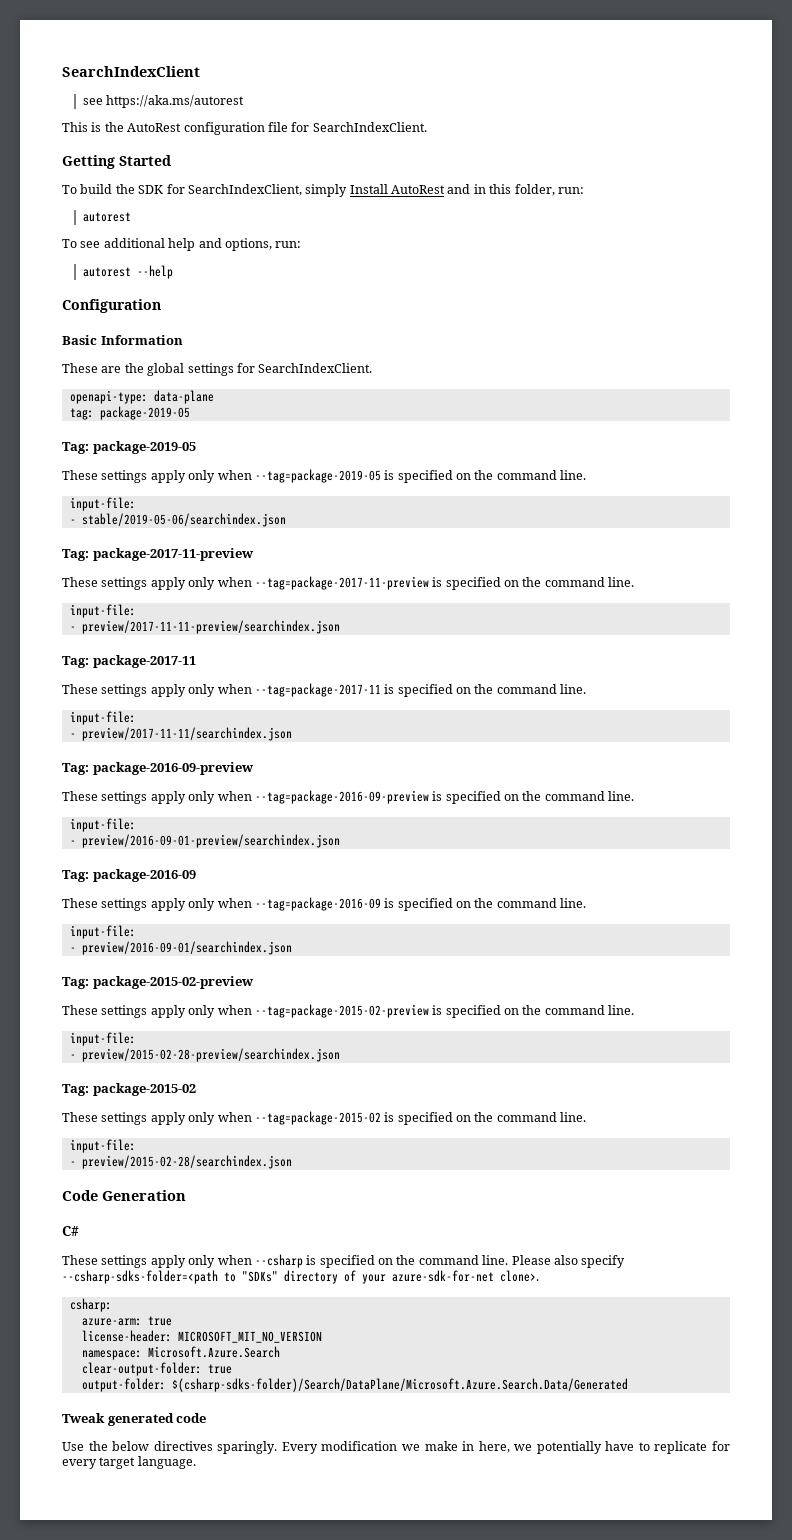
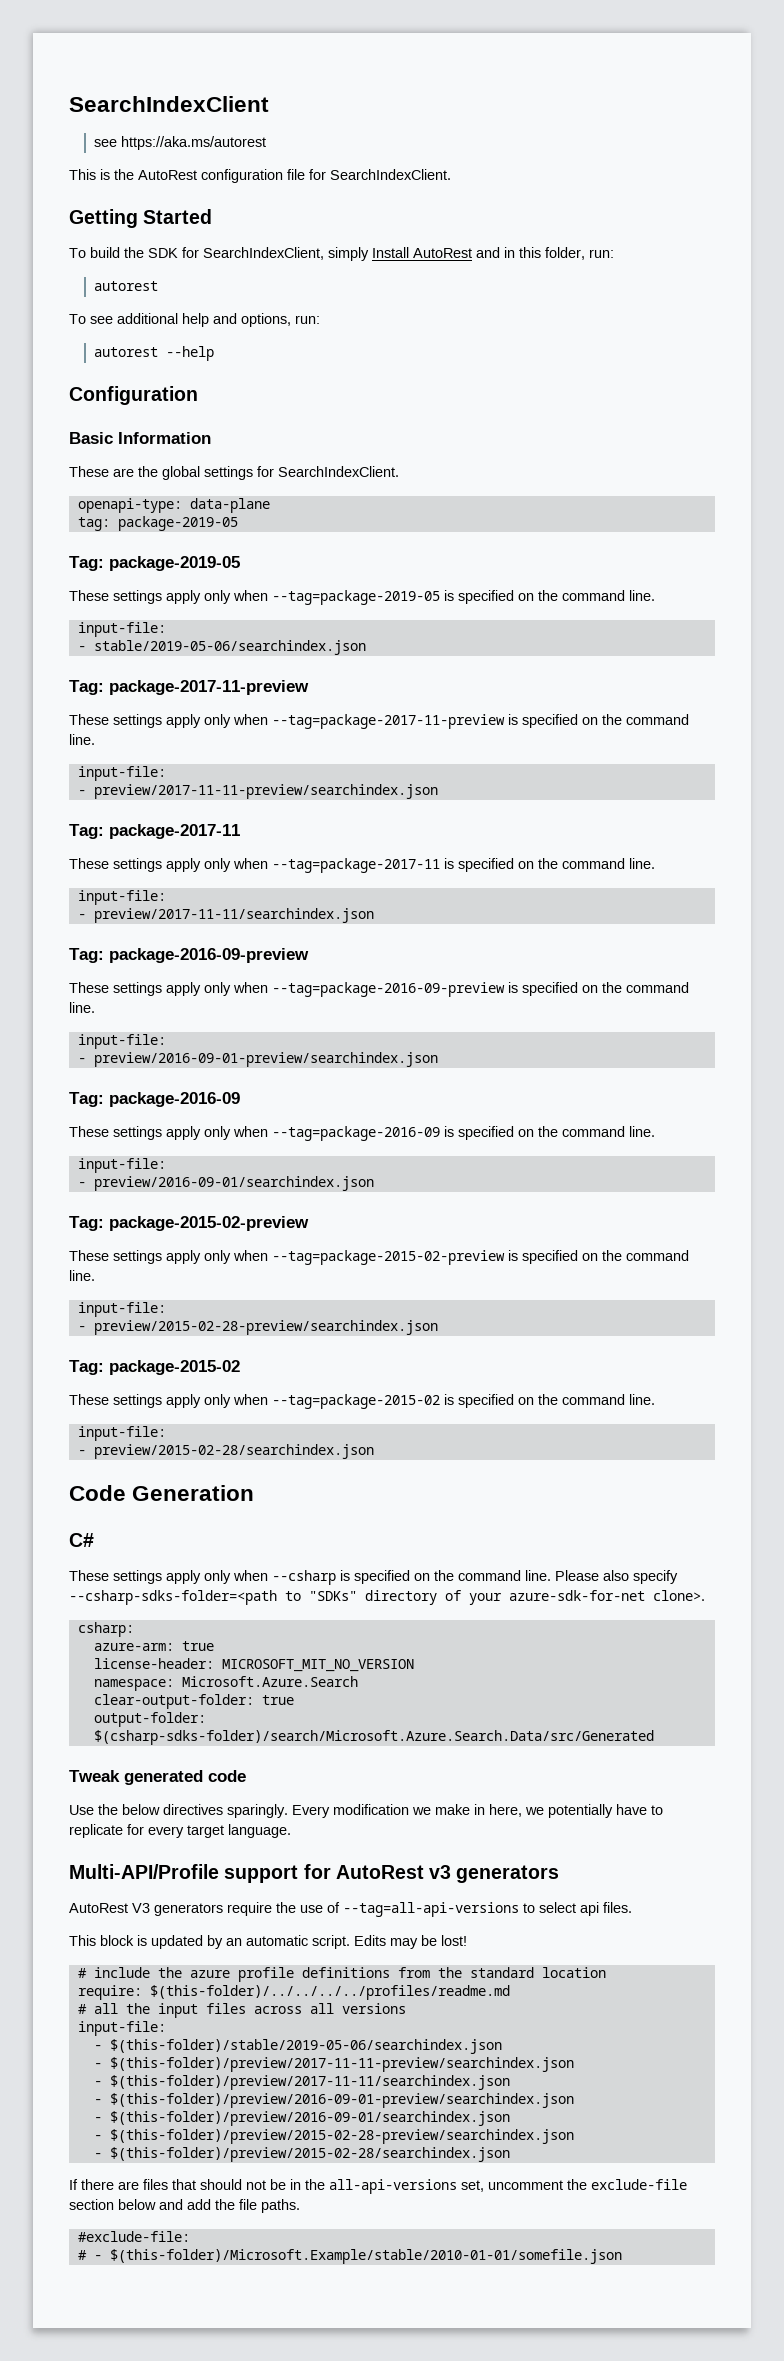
- output-folder: $(csharp-sdks-folder)/Search/DataPlane/Microsoft.Azure.Search.Data/Generated
+ output-folder: $(csharp-sdks-folder)/search/Microsoft.Azure.Search.Data/src/Generated
+ Multi-API/Profile support for AutoRest v3 generators
+ AutoRest V3 generators require the use of --tag=all-api-versions to select api files.
+ This block is updated by an automatic script. Edits may be lost!
+ # include the azure profile definitions from the standard location
+ require: $(this-folder)/../../../../profiles/readme.md
+ # all the input files across all versions
+ input-file:
+ - $(this-folder)/stable/2019-05-06/searchindex.json
+ - $(this-folder)/preview/2017-11-11-preview/searchindex.json
+ - $(this-folder)/preview/2017-11-11/searchindex.json
+ - $(this-folder)/preview/2016-09-01-preview/searchindex.json
+ - $(this-folder)/preview/2016-09-01/searchindex.json
+ - $(this-folder)/preview/2015-02-28-preview/searchindex.json
+ - $(this-folder)/preview/2015-02-28/searchindex.json
+ If there are files that should not be in the all-api-versions set, uncomment the exclude-file section below and add the file paths.
+ #exclude-file:
+ # - $(this-folder)/Microsoft.Example/stable/2010-01-01/somefile.json

